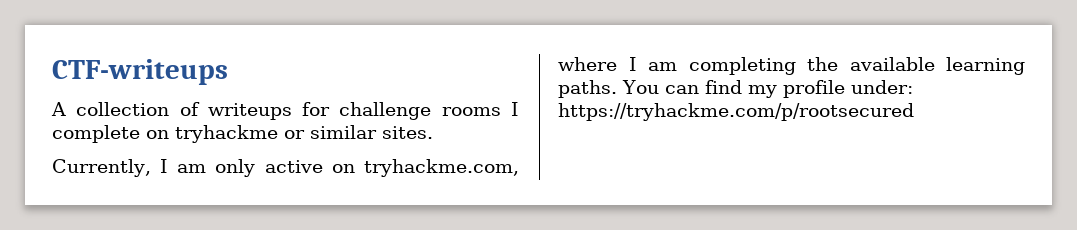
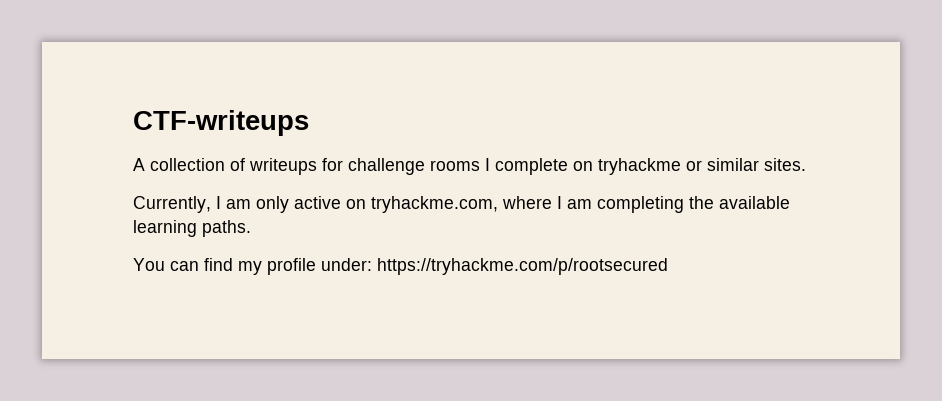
- Currently, I am only active on tryhackme.com, where I am completing the available learning paths. You can find my profile under: https://tryhackme.com/p/rootsecured
+ Currently, I am only active on tryhackme.com, where I am completing the available learning paths.
+ You can find my profile under: https://tryhackme.com/p/rootsecured

